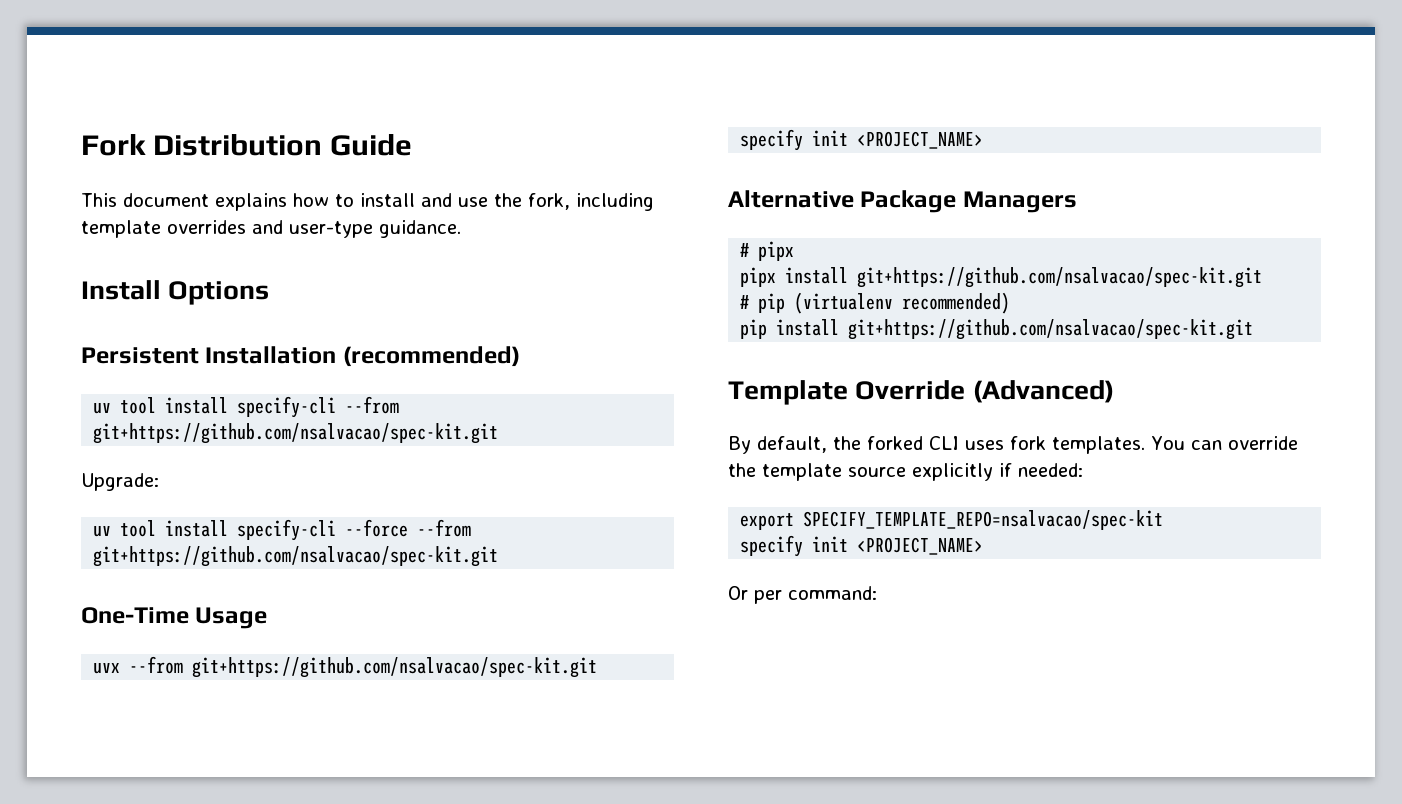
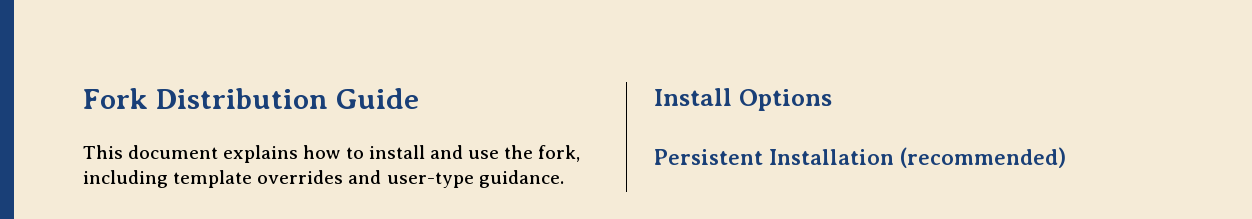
- uv tool install specify-cli --from git+https://github.com/nsalvacao/spec-kit.git
- Upgrade:
- uv tool install specify-cli --force --from git+https://github.com/nsalvacao/spec-kit.git
- One-Time Usage
- uvx --from git+https://github.com/nsalvacao/spec-kit.git specify init <PROJECT_NAME>
- Alternative Package Managers
- # pipx
- pipx install git+https://github.com/nsalvacao/spec-kit.git
- # pip (virtualenv recommended)
- pip install git+https://github.com/nsalvacao/spec-kit.git
- Template Override (Advanced)
- By default, the forked CLI uses fork templates. You can override the template source explicitly if needed:
- export SPECIFY_TEMPLATE_REPO=nsalvacao/spec-kit
- specify init <PROJECT_NAME>
- Or per command:

